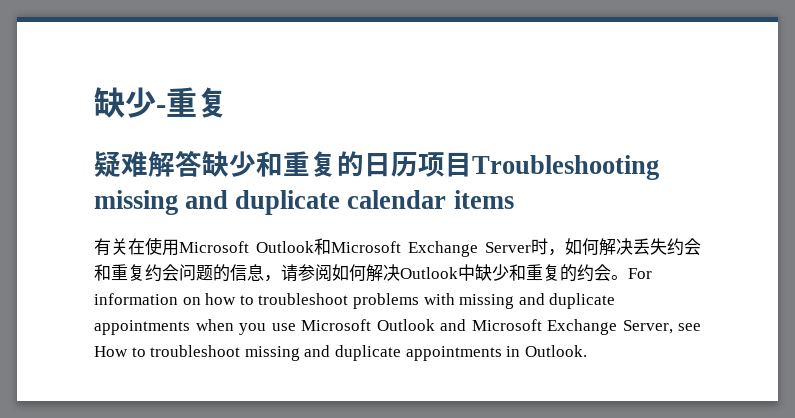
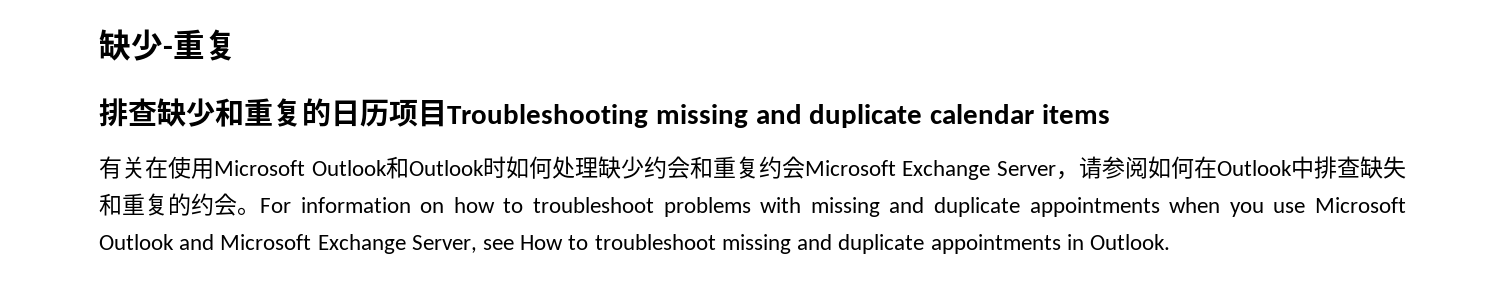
- 疑难解答缺少和重复的日历项目Troubleshooting missing and duplicate calendar items
+ 排查缺少和重复的日历项目Troubleshooting missing and duplicate calendar items
- 有关在使用Microsoft Outlook和Microsoft Exchange Server时，如何解决丢失约会和重复约会问题的信息，请参阅如何解决Outlook中缺少和重复的约会。
+ 有关在使用Microsoft Outlook和Outlook时如何处理缺少约会和重复约会Microsoft Exchange Server，请参阅如何在Outlook中排查缺失和重复的约会。

